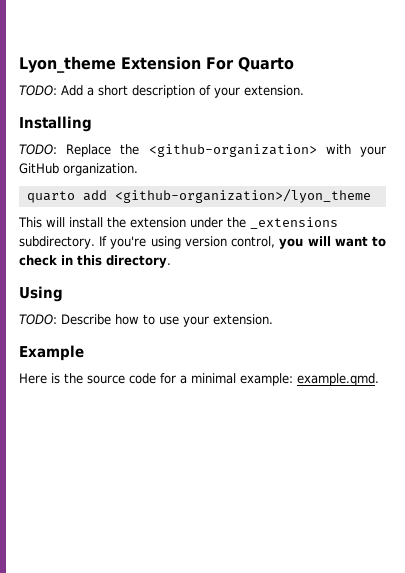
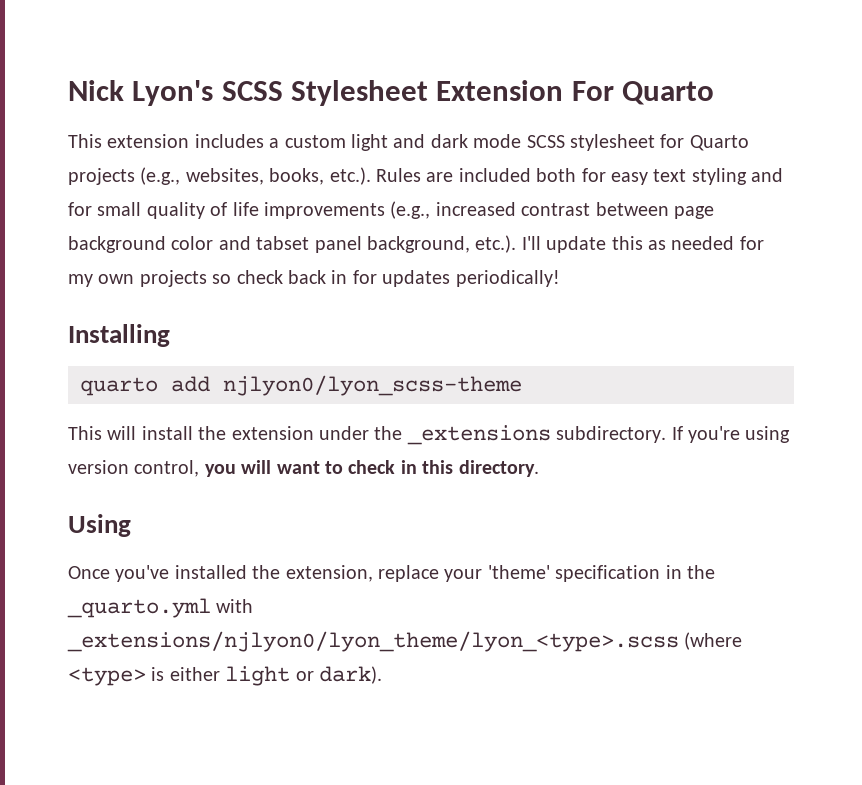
- Lyon_theme Extension For Quarto
+ Nick Lyon's SCSS Stylesheet Extension For Quarto
- TODO: Add a short description of your extension.
+ This extension includes a custom light and dark mode SCSS stylesheet for Quarto projects (e.g., websites, books, etc.). Rules are included both for easy text styling and for small quality of life improvements (e.g., increased contrast between page background color and tabset panel background, etc.). I'll update this as needed for my own projects so check back in for updates periodically!
  Installing
- TODO: Replace the <github-organization> with your GitHub organization.
- quarto add <github-organization>/lyon_theme
+ quarto add njlyon0/lyon_scss-theme
- TODO: Describe how to use your extension.
- Example
- Here is the source code for a minimal example: example.qmd.
+ Once you've installed the extension, replace your 'theme' specification in the _quarto.yml with _extensions/njlyon0/lyon_theme/lyon_<type>.scss (where <type> is either light or dark).

